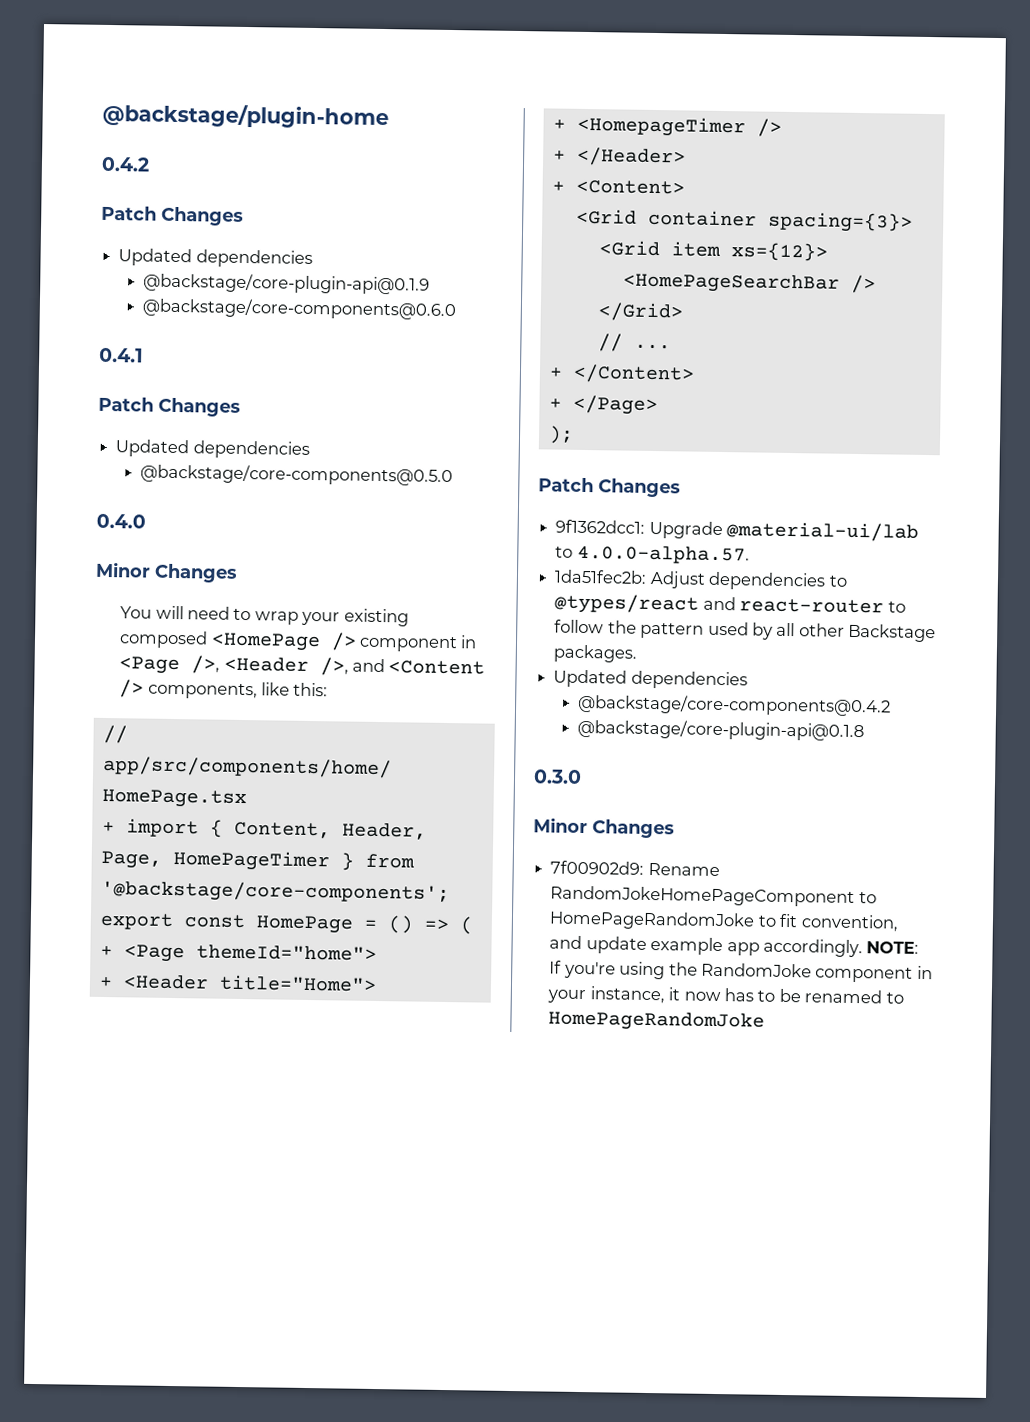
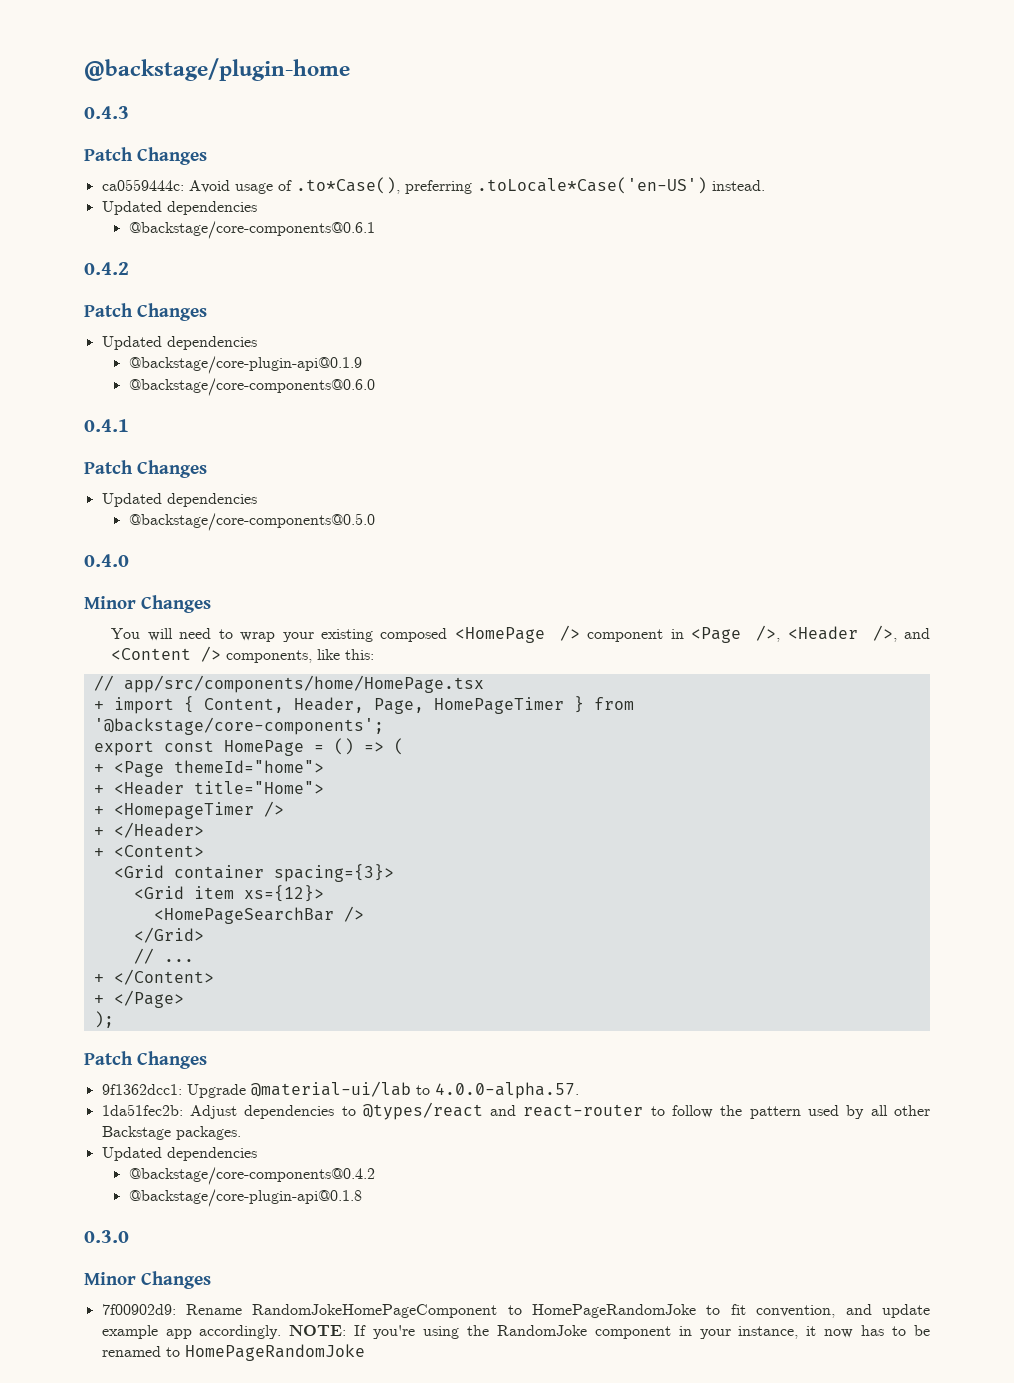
+ 0.4.3
+ Patch Changes
+ ca0559444c: Avoid usage of .to*Case(), preferring .toLocale*Case('en-US') instead.
+ Updated dependencies
+ @backstage/core-components@0.6.1

